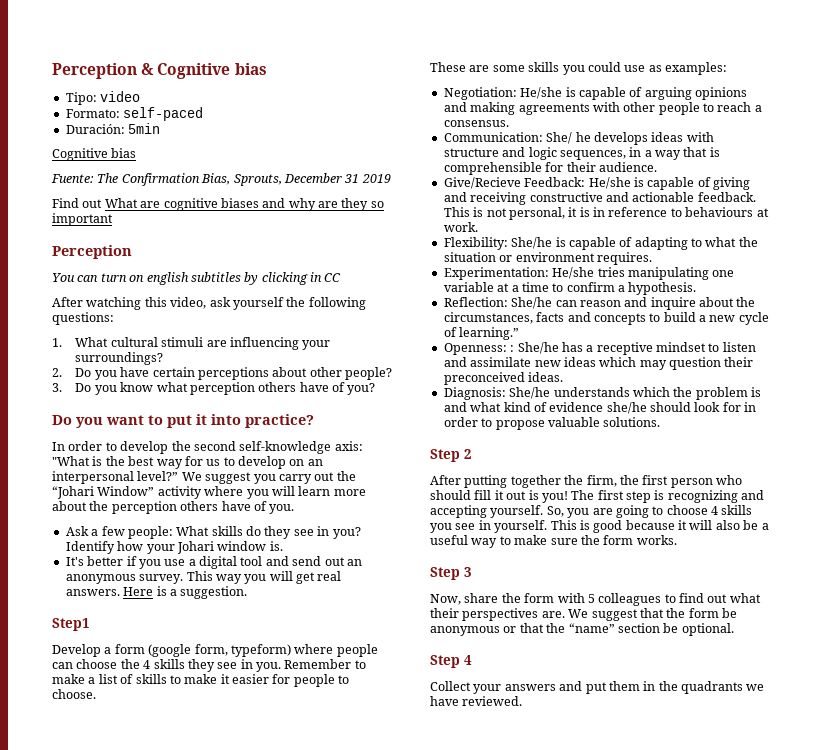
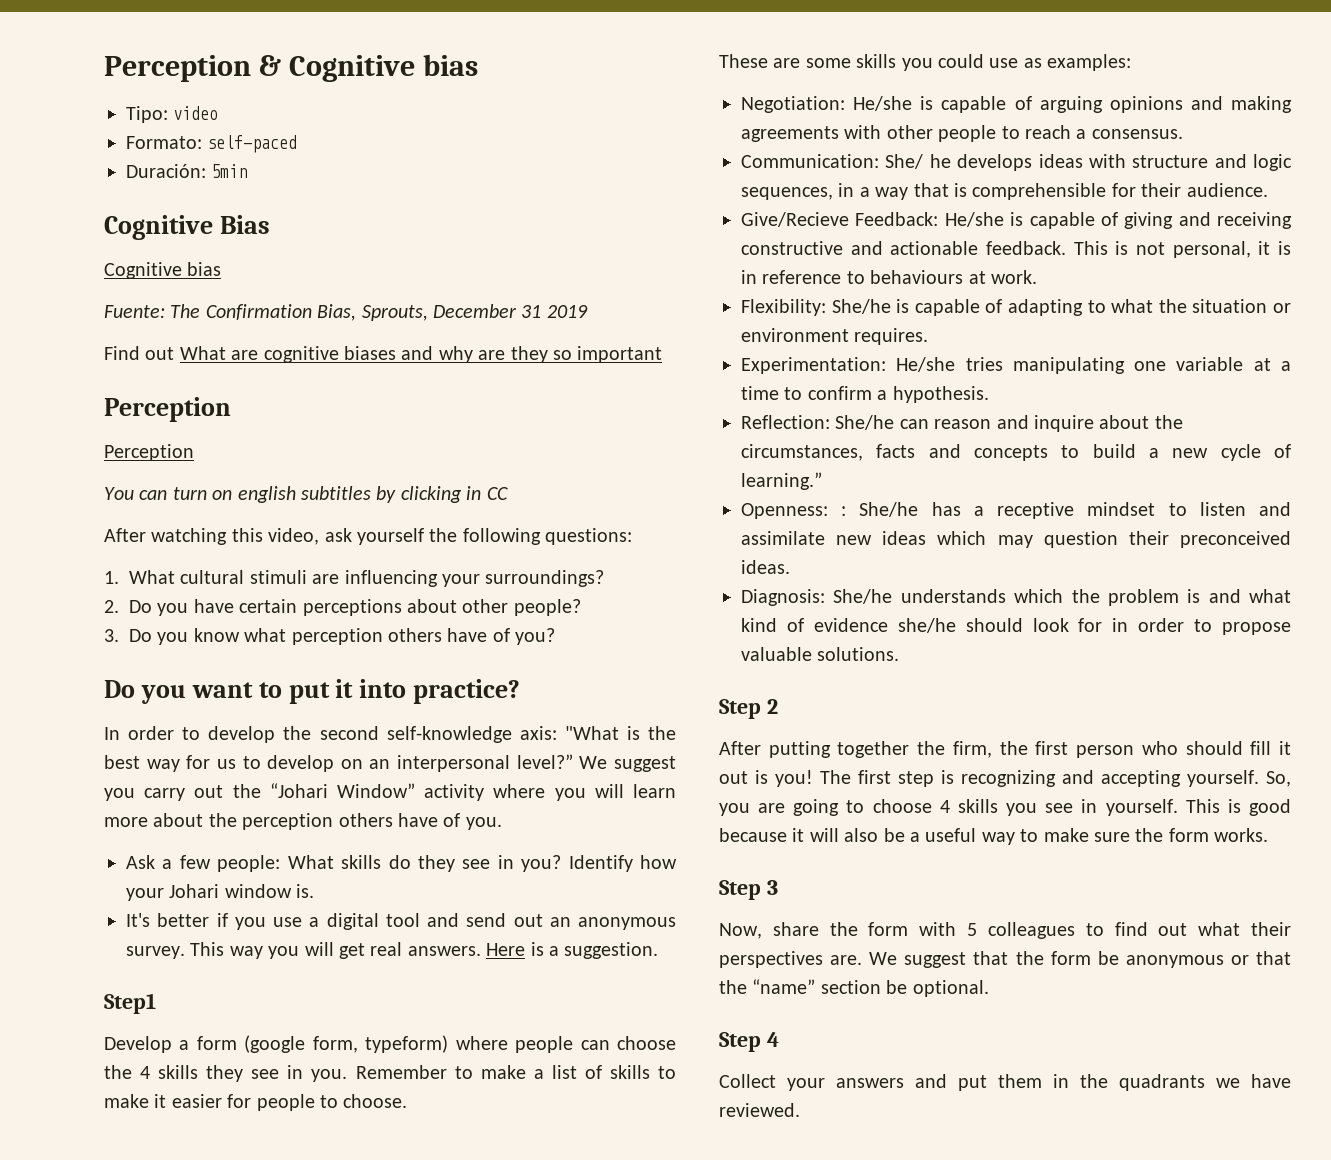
+ Cognitive Bias
  Find out What are cognitive biases and why are they so important
+ Perception

